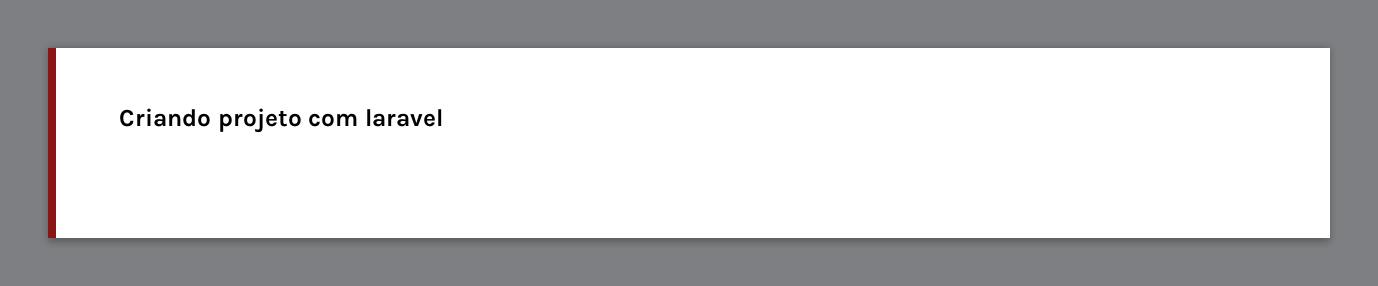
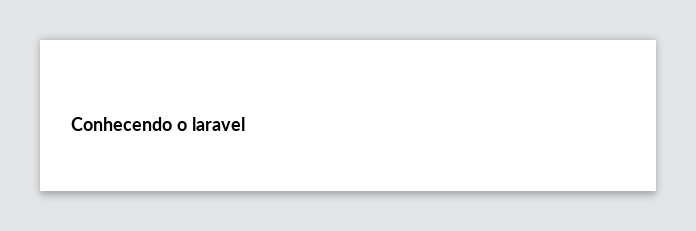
- Criando projeto com laravel
+ Conhecendo o laravel

